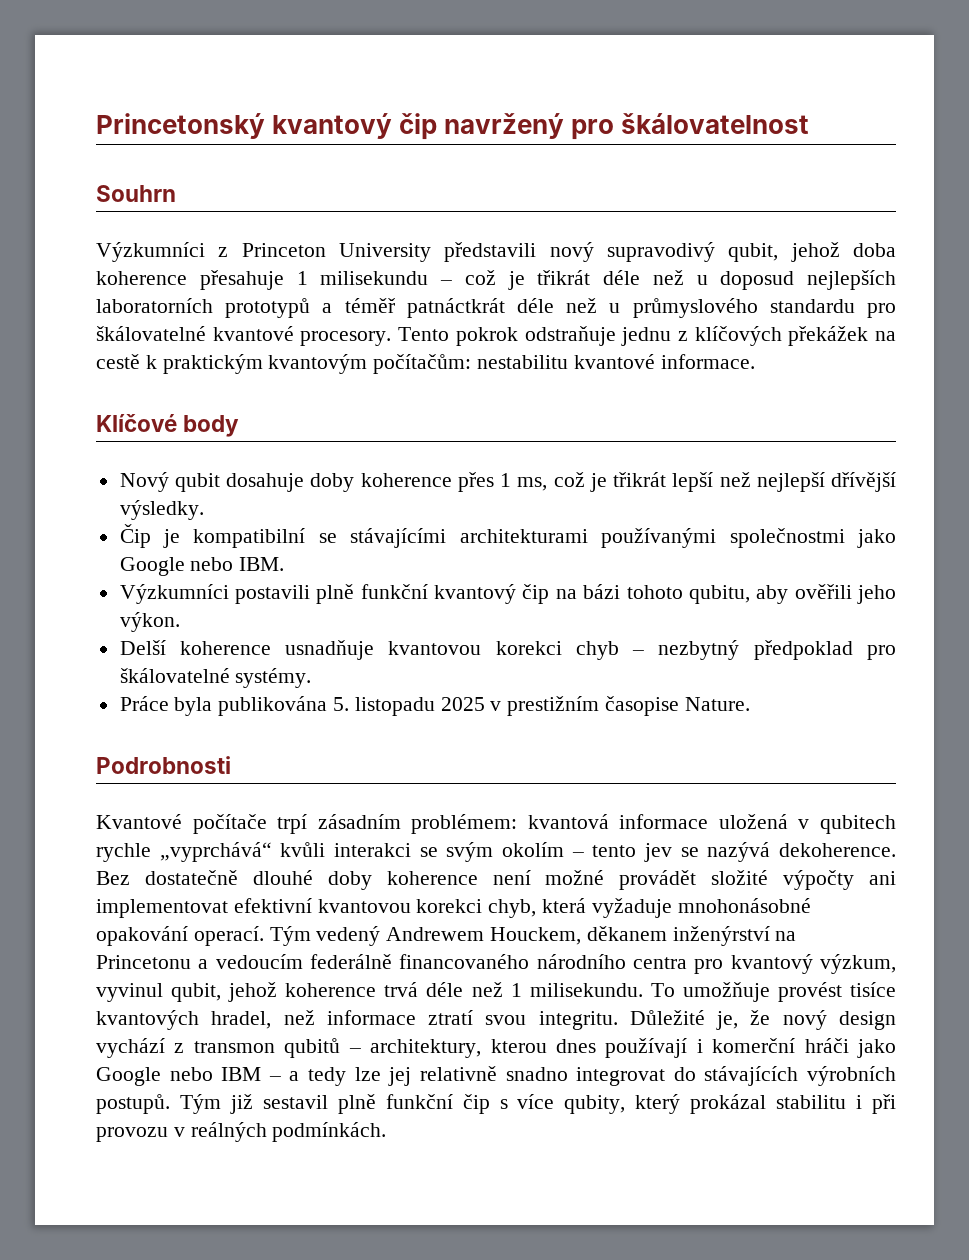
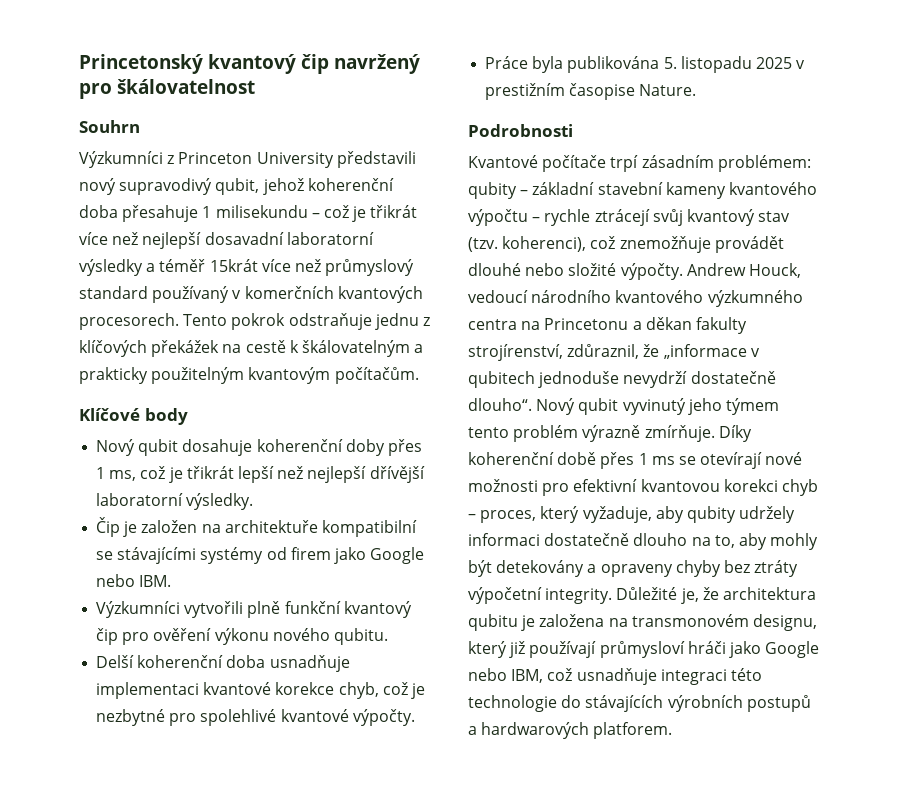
- Výzkumníci z Princeton University představili nový supravodivý qubit, jehož doba koherence přesahuje 1 milisekundu – což je třikrát déle než u doposud nejlepších laboratorních prototypů a téměř patnáctkrát déle než u průmyslového standardu pro škálovatelné kvantové procesory.
+ Výzkumníci z Princeton University představili nový supravodivý qubit, jehož koherenční doba přesahuje 1 milisekundu – což je třikrát více než nejlepší dosavadní laboratorní výsledky a téměř 15krát více než průmyslový standard používaný v komerčních kvantových procesorech.
- Tento pokrok odstraňuje jednu z klíčových překážek na cestě k praktickým kvantovým počítačům: nestabilitu kvantové informace.
+ Tento pokrok odstraňuje jednu z klíčových překážek na cestě k škálovatelným a prakticky použitelným kvantovým počítačům.
- Nový qubit dosahuje doby koherence přes 1 ms, což je třikrát lepší než nejlepší dřívější výsledky.
+ Nový qubit dosahuje koherenční doby přes 1 ms, což je třikrát lepší než nejlepší dřívější laboratorní výsledky.
- Čip je kompatibilní se stávajícími architekturami používanými společnostmi jako Google nebo IBM.
+ Čip je založen na architektuře kompatibilní se stávajícími systémy od firem jako Google nebo IBM.
- Výzkumníci postavili plně funkční kvantový čip na bázi tohoto qubitu, aby ověřili jeho výkon.
- Delší koherence usnadňuje kvantovou korekci chyb – nezbytný předpoklad pro škálovatelné systémy.
+ Výzkumníci vytvořili plně funkční kvantový čip pro ověření výkonu nového qubitu.
+ Delší koherenční doba usnadňuje implementaci kvantové korekce chyb, což je nezbytné pro spolehlivé kvantové výpočty.
- Kvantové počítače trpí zásadním problémem: kvantová informace uložená v qubitech rychle „vyprchává“ kvůli interakci se svým okolím – tento jev se nazývá dekoherence. Bez dostatečně dlouhé doby koherence není možné provádět složité výpočty ani implementovat efektivní kvantovou korekci chyb, která vyžaduje mnohonásobné opakování operací. Tým vedený Andrewem Houckem, děkanem inženýrství na Princetonu a vedoucím federálně financovaného národního centra pro kvantový výzkum, vyvinul qubit, jehož koherence trvá déle než 1 milisekundu. To umožňuje provést tisíce kvantových hradel, než informace ztratí svou integritu. Důležité je, že nový design vychází z transmon qubitů – architektury, kterou dnes používají i komerční hráči jako Google nebo IBM – a tedy lze jej relativně snadno integrovat do stávajících výrobních postupů. Tým již sestavil plně funkční čip s více qubity, který prokázal stabilitu i při provozu v reálných podmínkách.
+ Kvantové počítače trpí zásadním problémem: qubity – základní stavební kameny kvantového výpočtu – rychle ztrácejí svůj kvantový stav (tzv. koherenci), což znemožňuje provádět dlouhé nebo složité výpočty. Andrew Houck, vedoucí národního kvantového výzkumného centra na Princetonu a děkan fakulty strojírenství, zdůraznil, že „informace v qubitech jednoduše nevydrží dostatečně dlouho“. Nový qubit vyvinutý jeho týmem tento problém výrazně zmírňuje. Díky koherenční době přes 1 ms se otevírají nové možnosti pro efektivní kvantovou korekci chyb – proces, který vyžaduje, aby qubity udržely informaci dostatečně dlouho na to, aby mohly být detekovány a opraveny chyby bez ztráty výpočetní integrity. Důležité je, že architektura qubitu je založena na transmonovém designu, který již používají průmysloví hráči jako Google nebo IBM, což usnadňuje integraci této technologie do stávajících výrobních postupů a hardwarových platforem.

